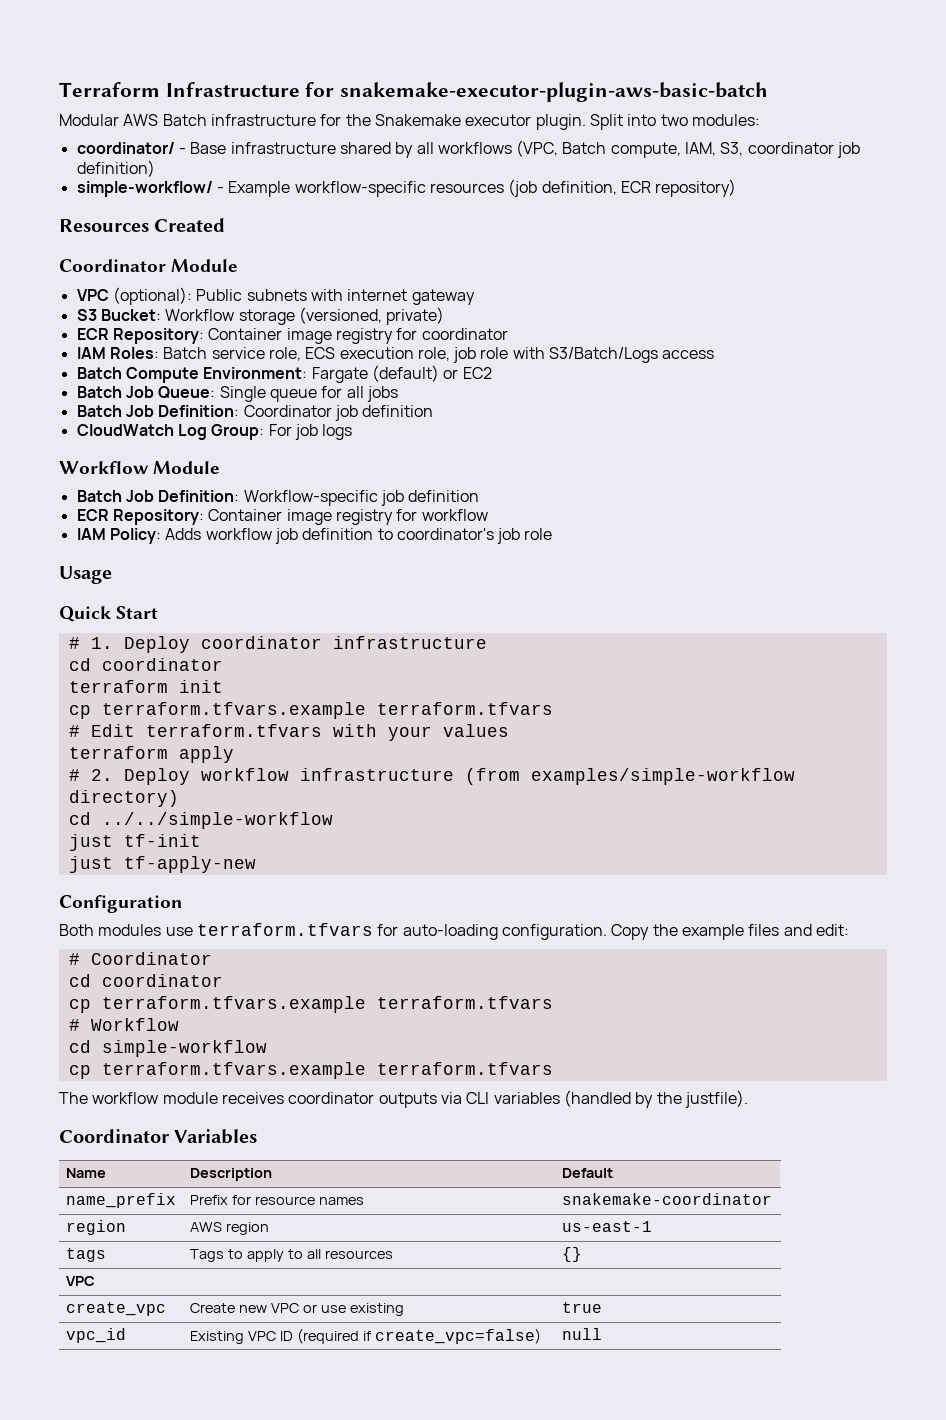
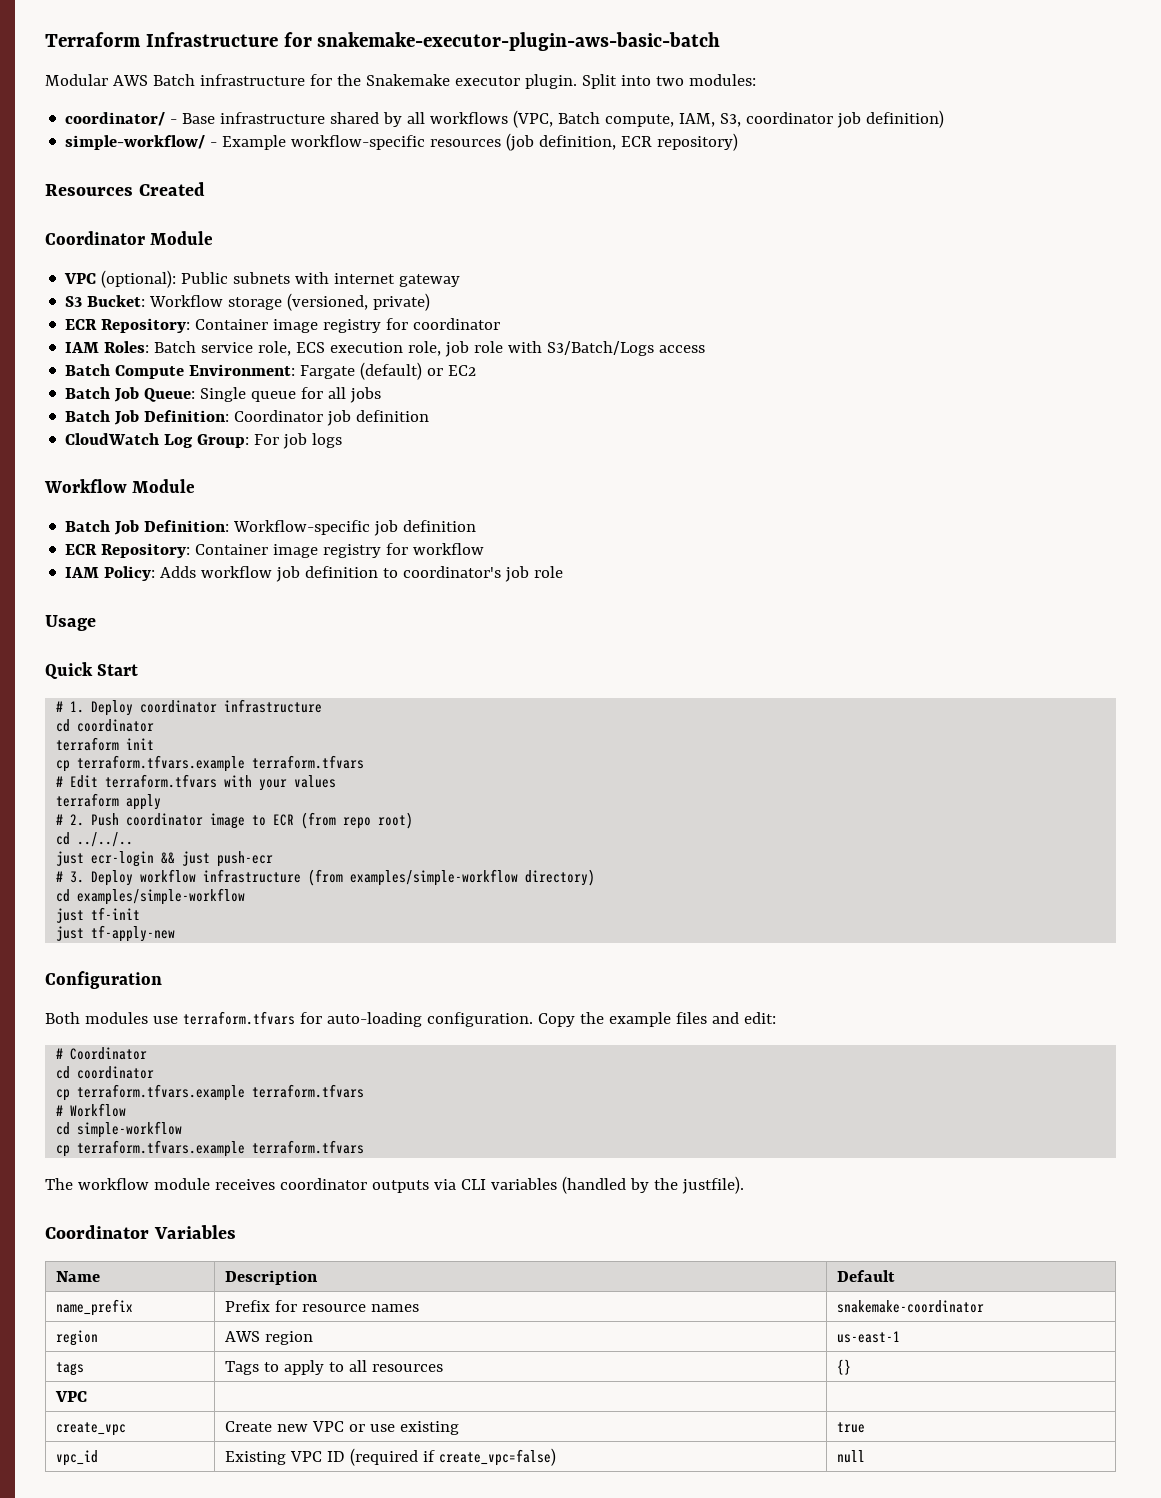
- # 2. Deploy workflow infrastructure (from examples/simple-workflow directory)
+ # 2. Push coordinator image to ECR (from repo root)
+ cd ../../..
+ just ecr-login && just push-ecr
+ # 3. Deploy workflow infrastructure (from examples/simple-workflow directory)
- cd ../../simple-workflow
+ cd examples/simple-workflow

